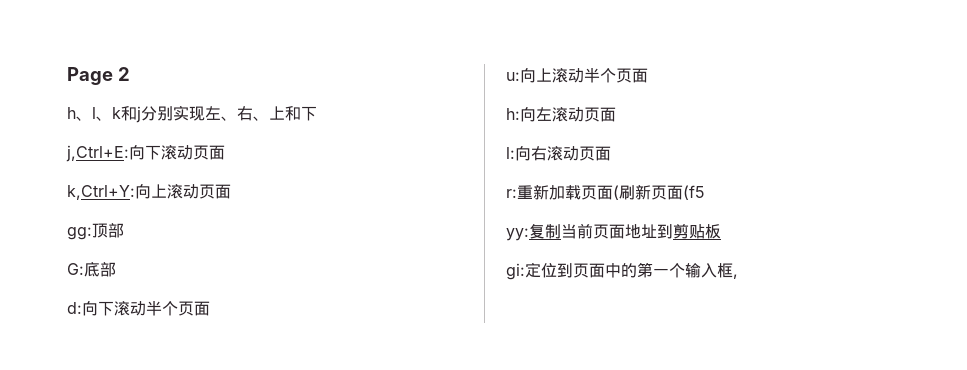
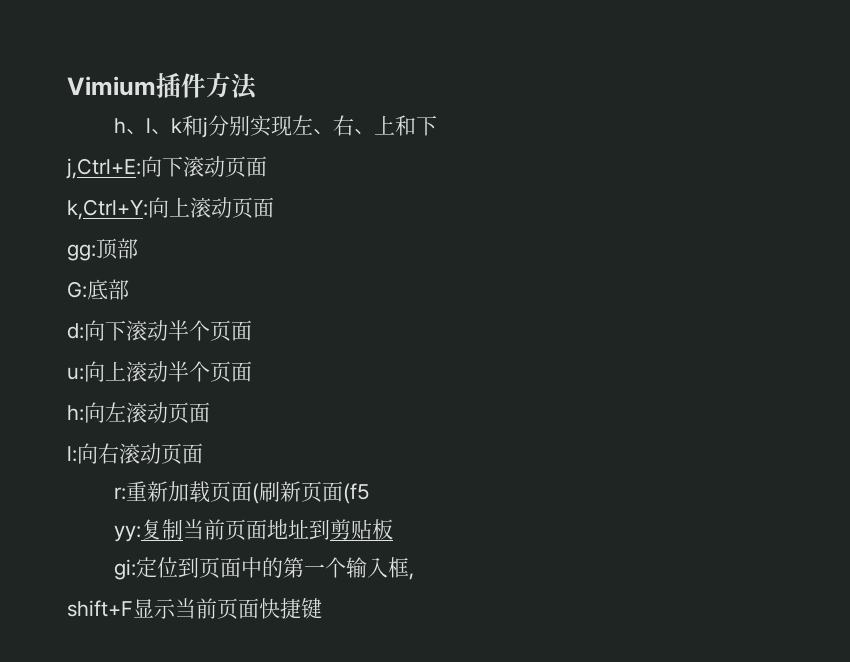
- Page 2
+ Vimium插件方法
+ shift+F显示当前页面快捷键

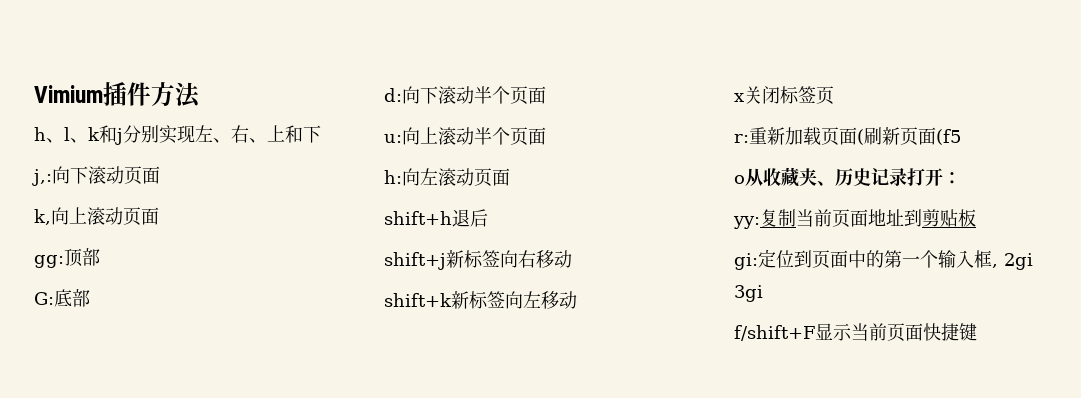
- j,Ctrl+E:向下滚动页面
+ j,:向下滚动页面
- k,Ctrl+Y:向上滚动页面
+ k,向上滚动页面
- l:向右滚动页面
+ shift+h退后
+ shift+j新标签向右移动
+ shift+k新标签向左移动
+ x关闭标签页
+ o从收藏夹、历史记录打开：
- gi:定位到页面中的第一个输入框,
- shift+F显示当前页面快捷键
+ gi:定位到页面中的第一个输入框, 2gi 3gi
+ f/shift+F显示当前页面快捷键

